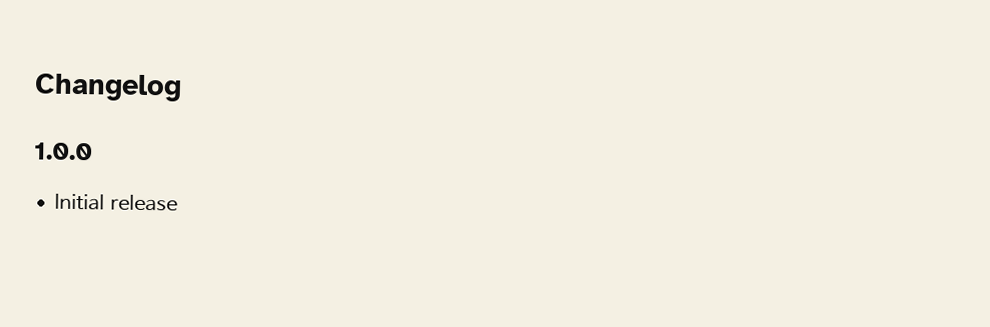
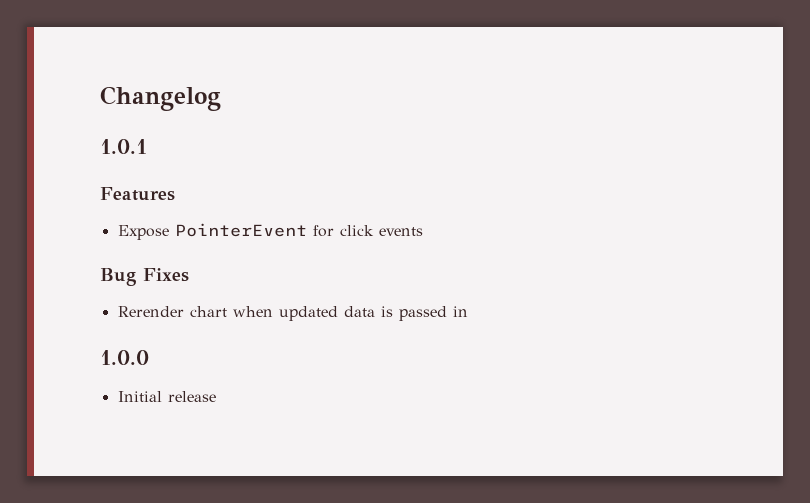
+ 1.0.1
+ Features
+ Expose PointerEvent for click events
+ Bug Fixes
+ Rerender chart when updated data is passed in

